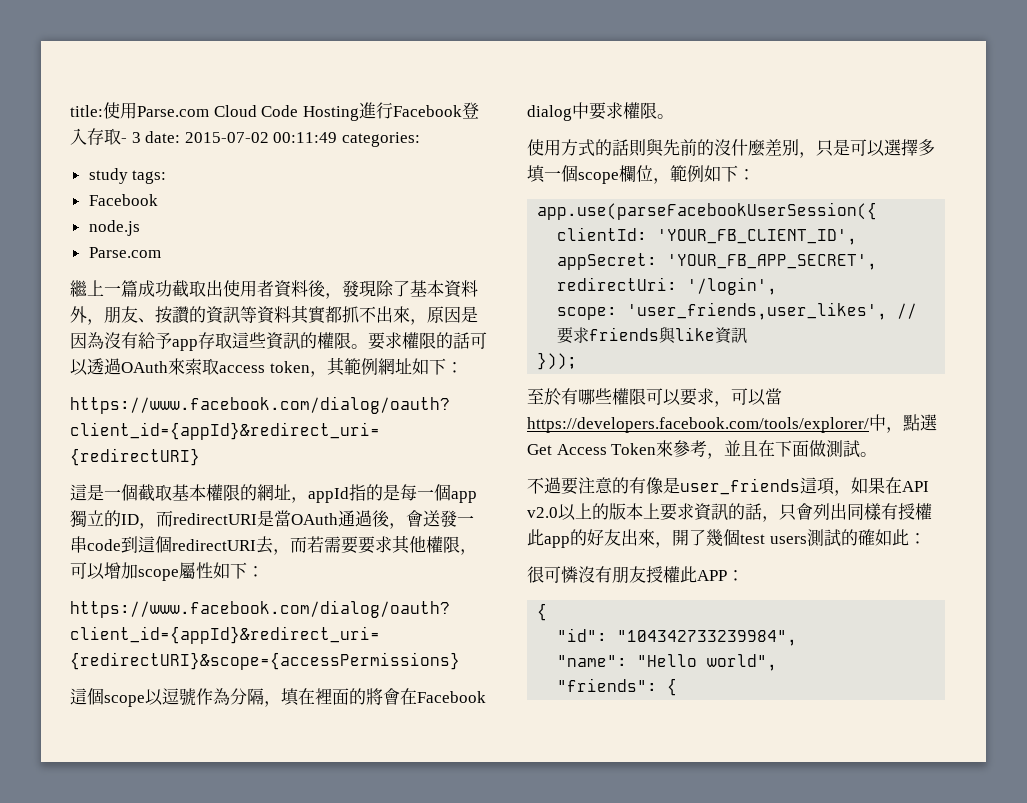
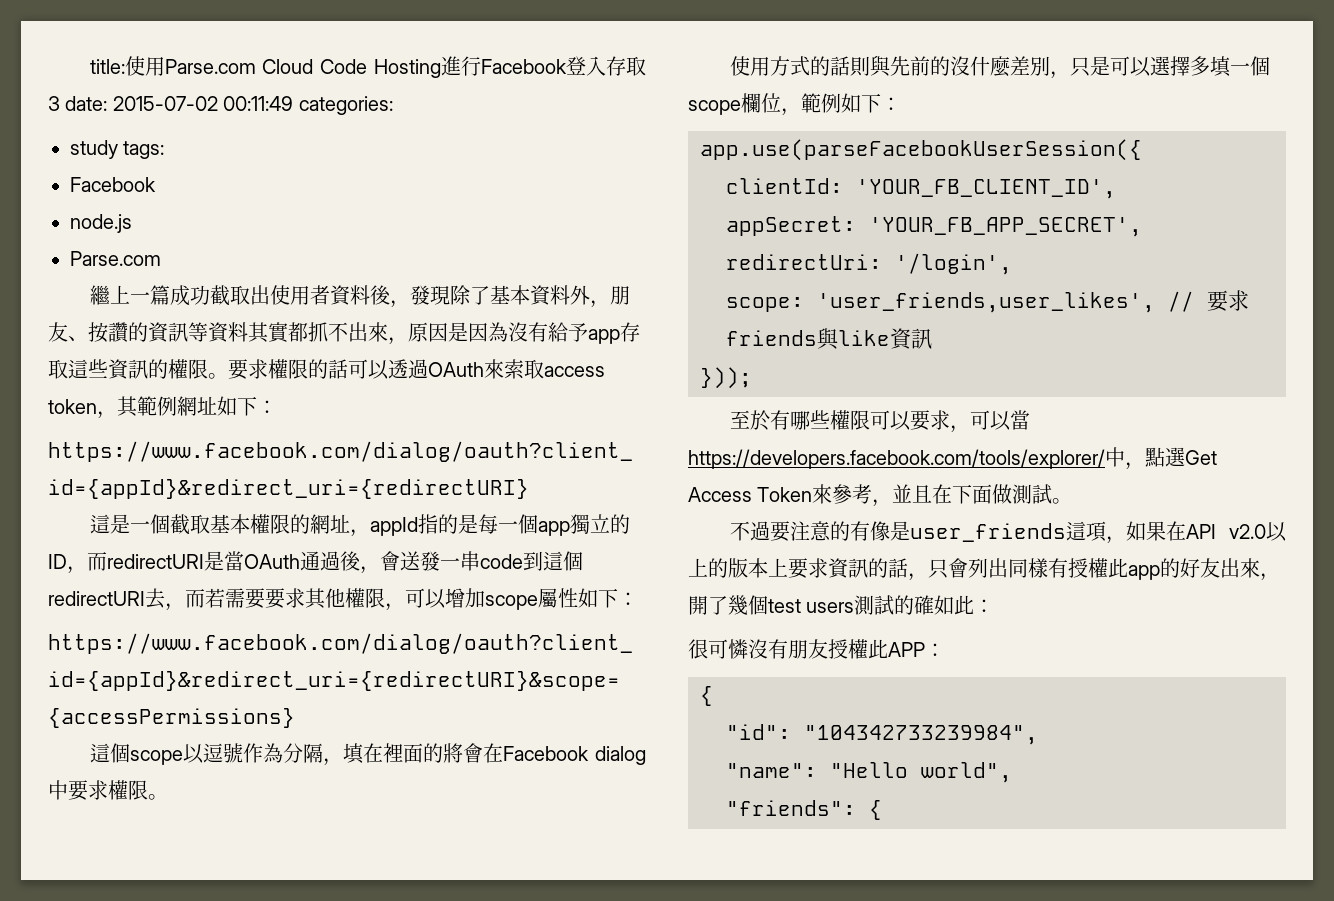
- title:使用Parse.com Cloud Code Hosting進行Facebook登入存取- 3 date: 2015-07-02 00:11:49 categories:
+ title:使用Parse.com Cloud Code Hosting進行Facebook登入存取3 date: 2015-07-02 00:11:49 categories:

